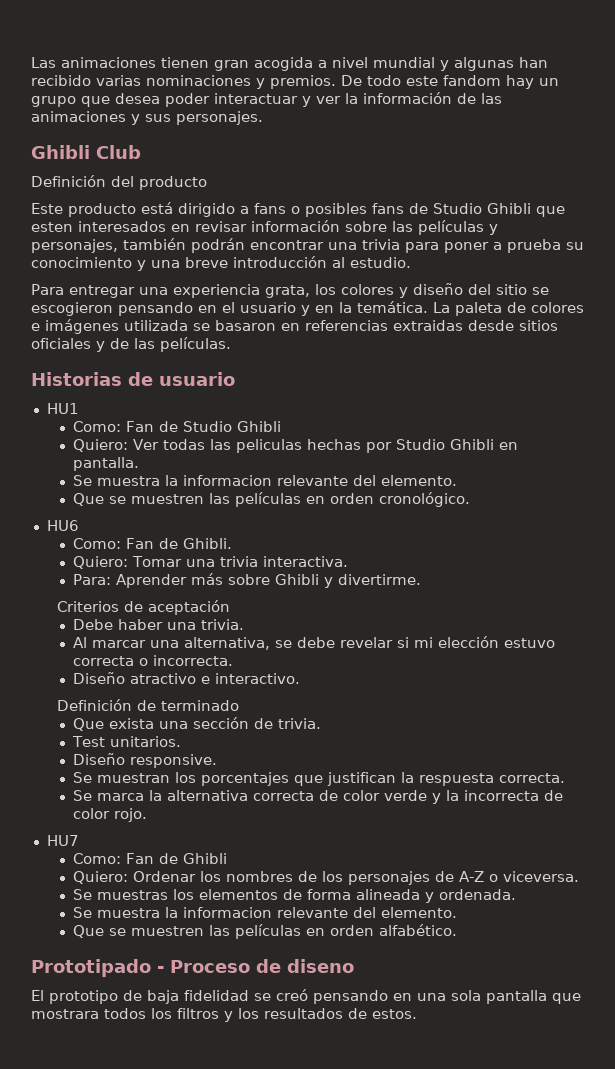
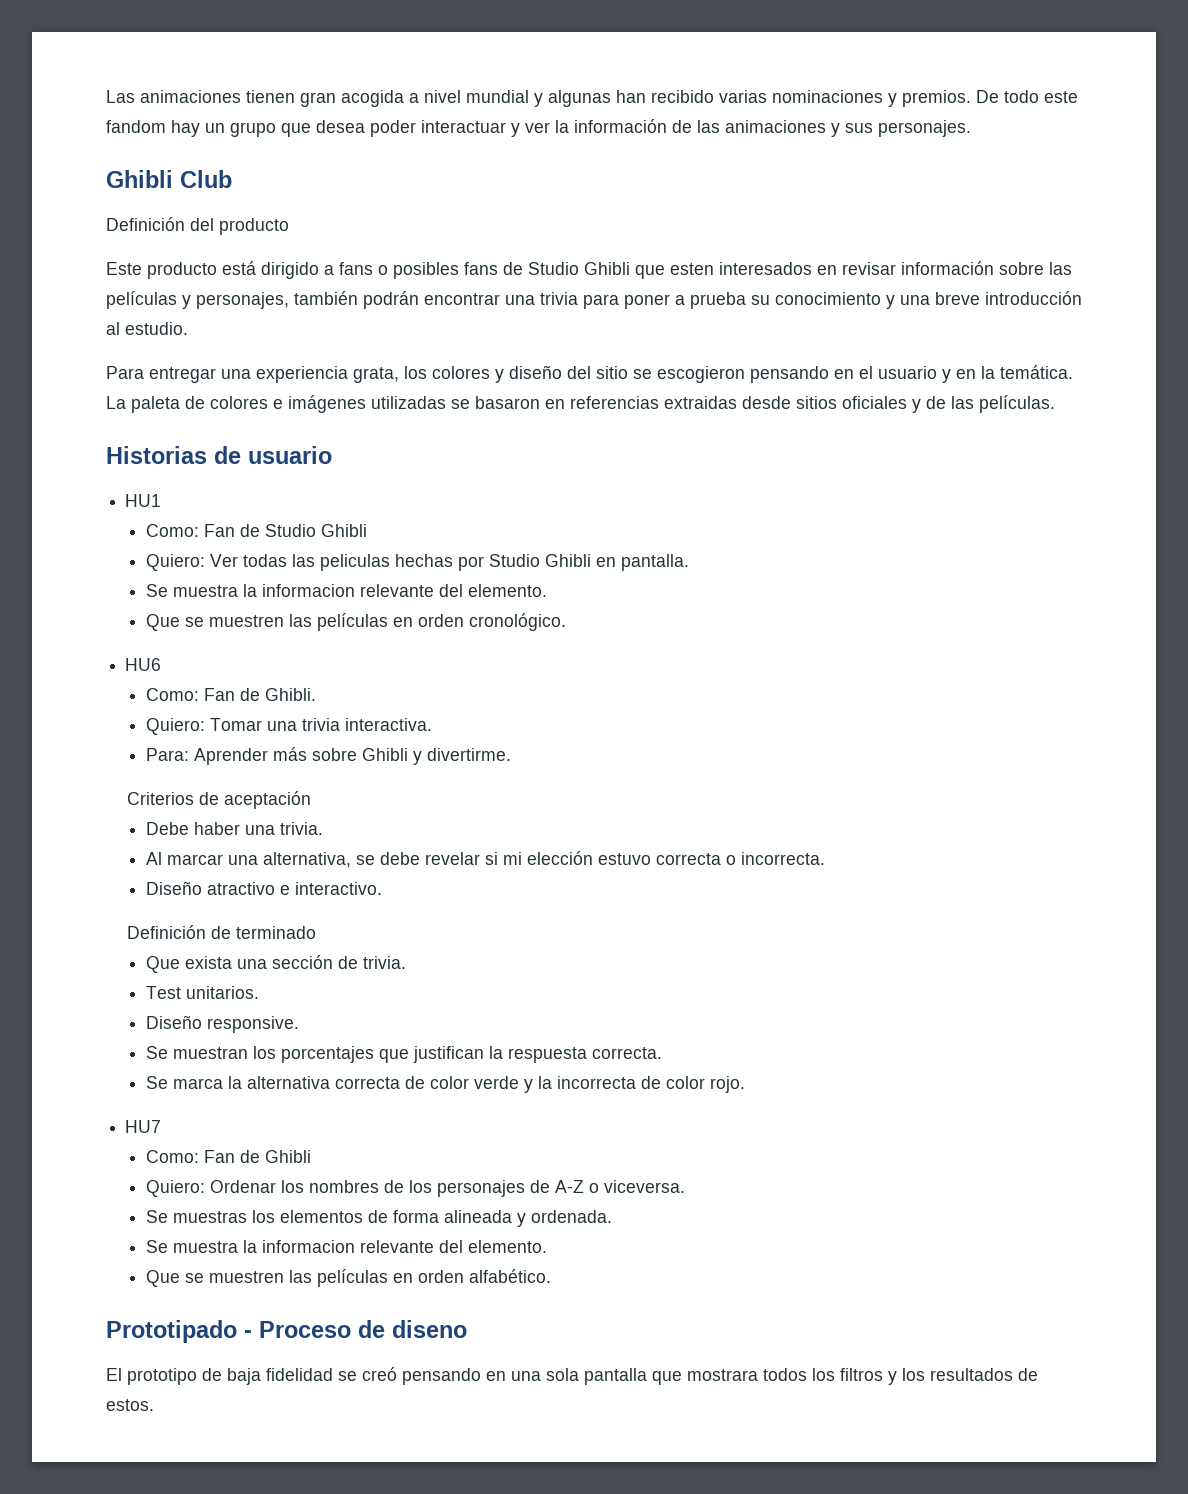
- La paleta de colores e imágenes utilizada se basaron en referencias extraidas desde sitios oficiales y de las películas.
+ La paleta de colores e imágenes utilizadas se basaron en referencias extraidas desde sitios oficiales y de las películas.

